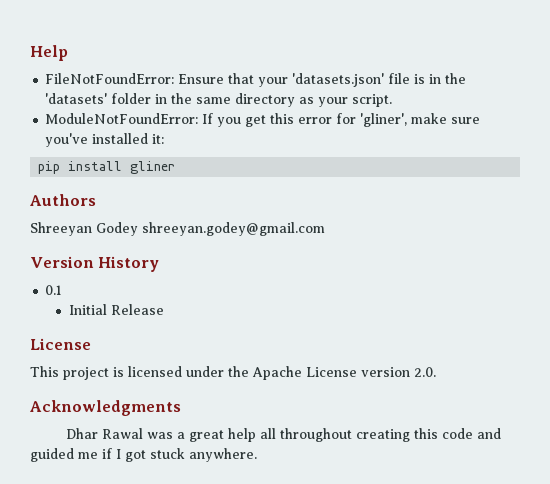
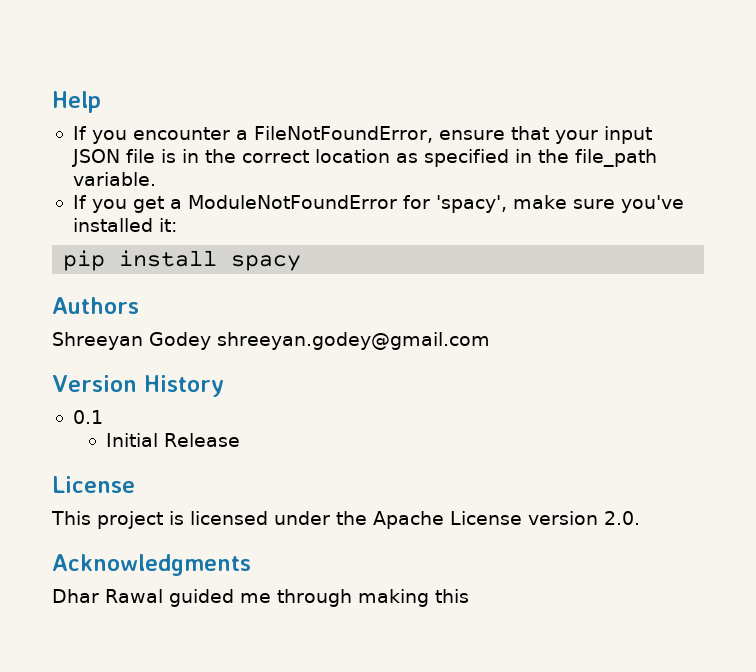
- FileNotFoundError: Ensure that your 'datasets.json' file is in the 'datasets' folder in the same directory as your script.
- ModuleNotFoundError: If you get this error for 'gliner', make sure you've installed it:
+ If you encounter a FileNotFoundError, ensure that your input JSON file is in the correct location as specified in the file_path variable.
+ If you get a ModuleNotFoundError for 'spacy', make sure you've installed it:
- pip install gliner
+ pip install spacy
- Dhar Rawal was a great help all throughout creating this code and guided me if I got stuck anywhere.
+ Dhar Rawal guided me through making this

